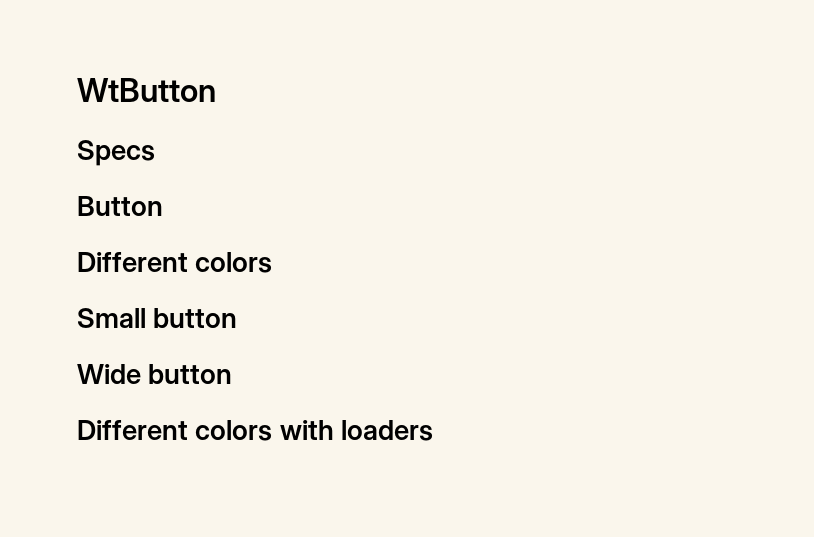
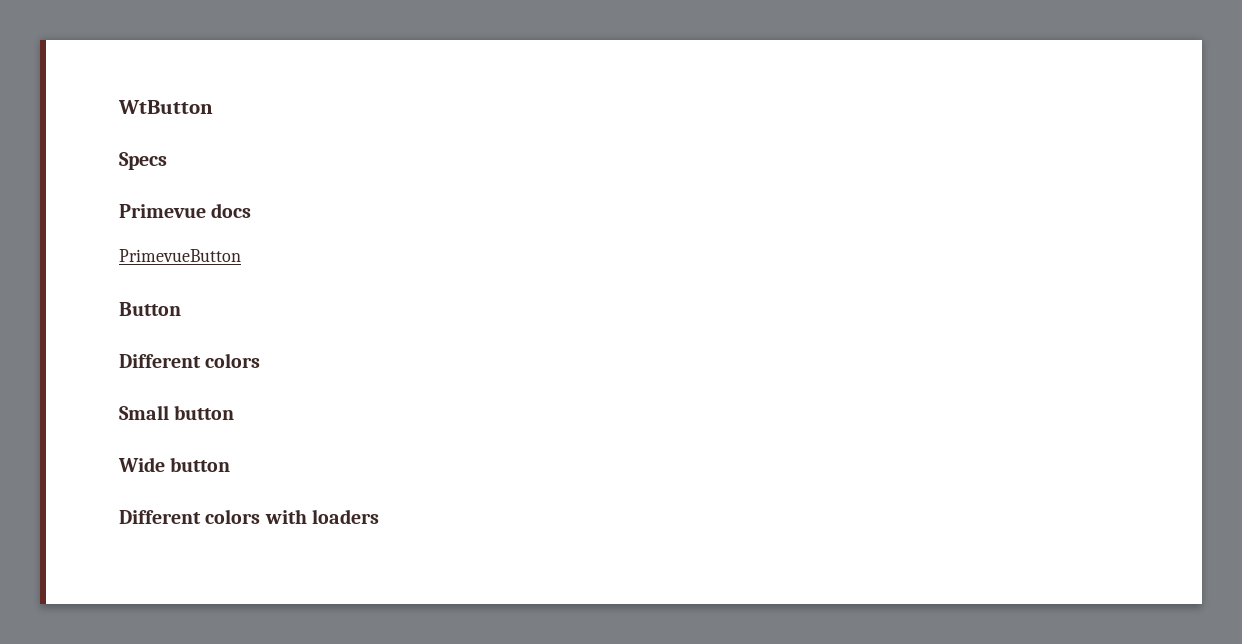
+ Primevue docs
+ PrimevueButton

